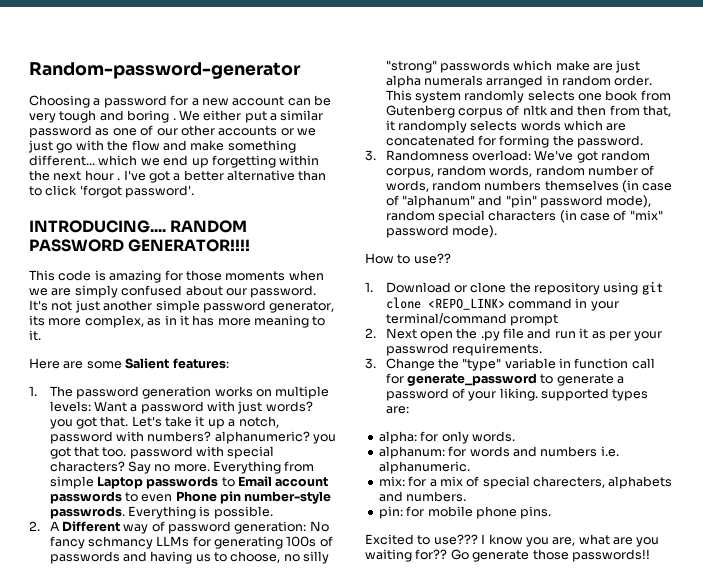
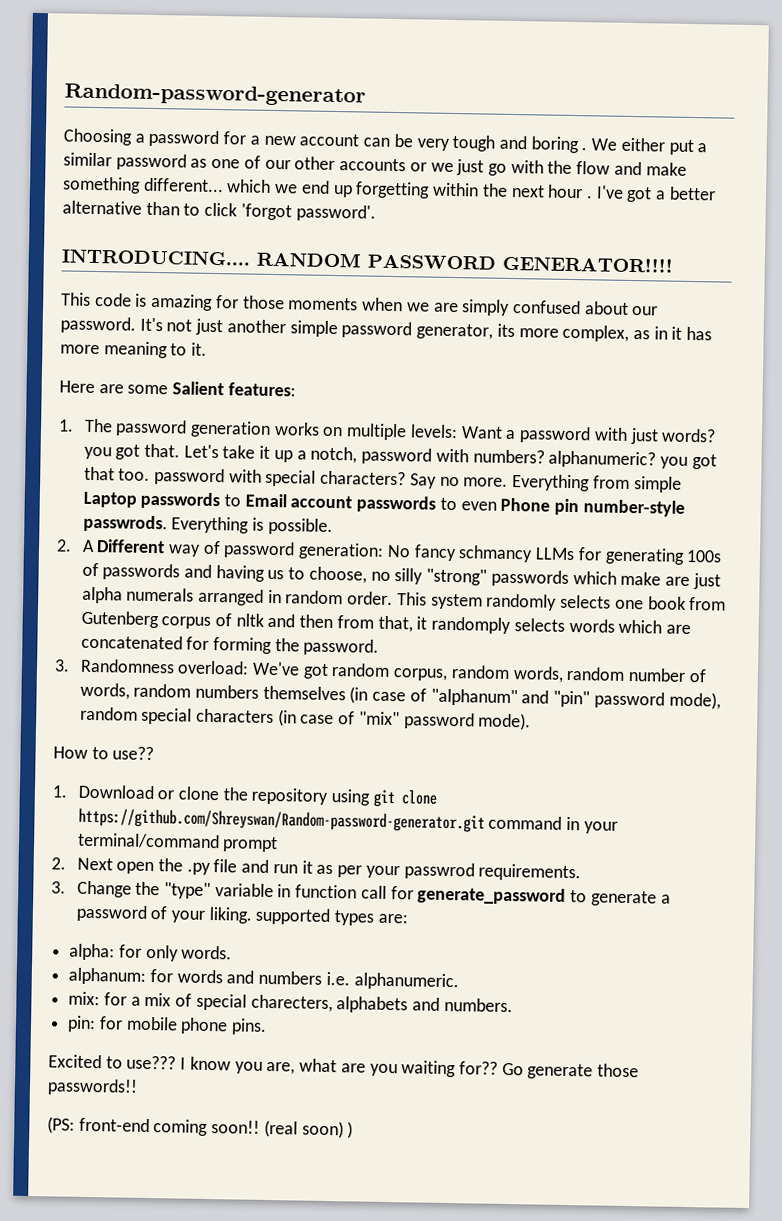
- 1. Download or clone the repository using git clone <REPO_LINK> command in your terminal/command prompt
+ 1. Download or clone the repository using git clone https://github.com/Shreyswan/Random-password-generator.git command in your terminal/command prompt
+ (PS: front-end coming soon!! (real soon) )

